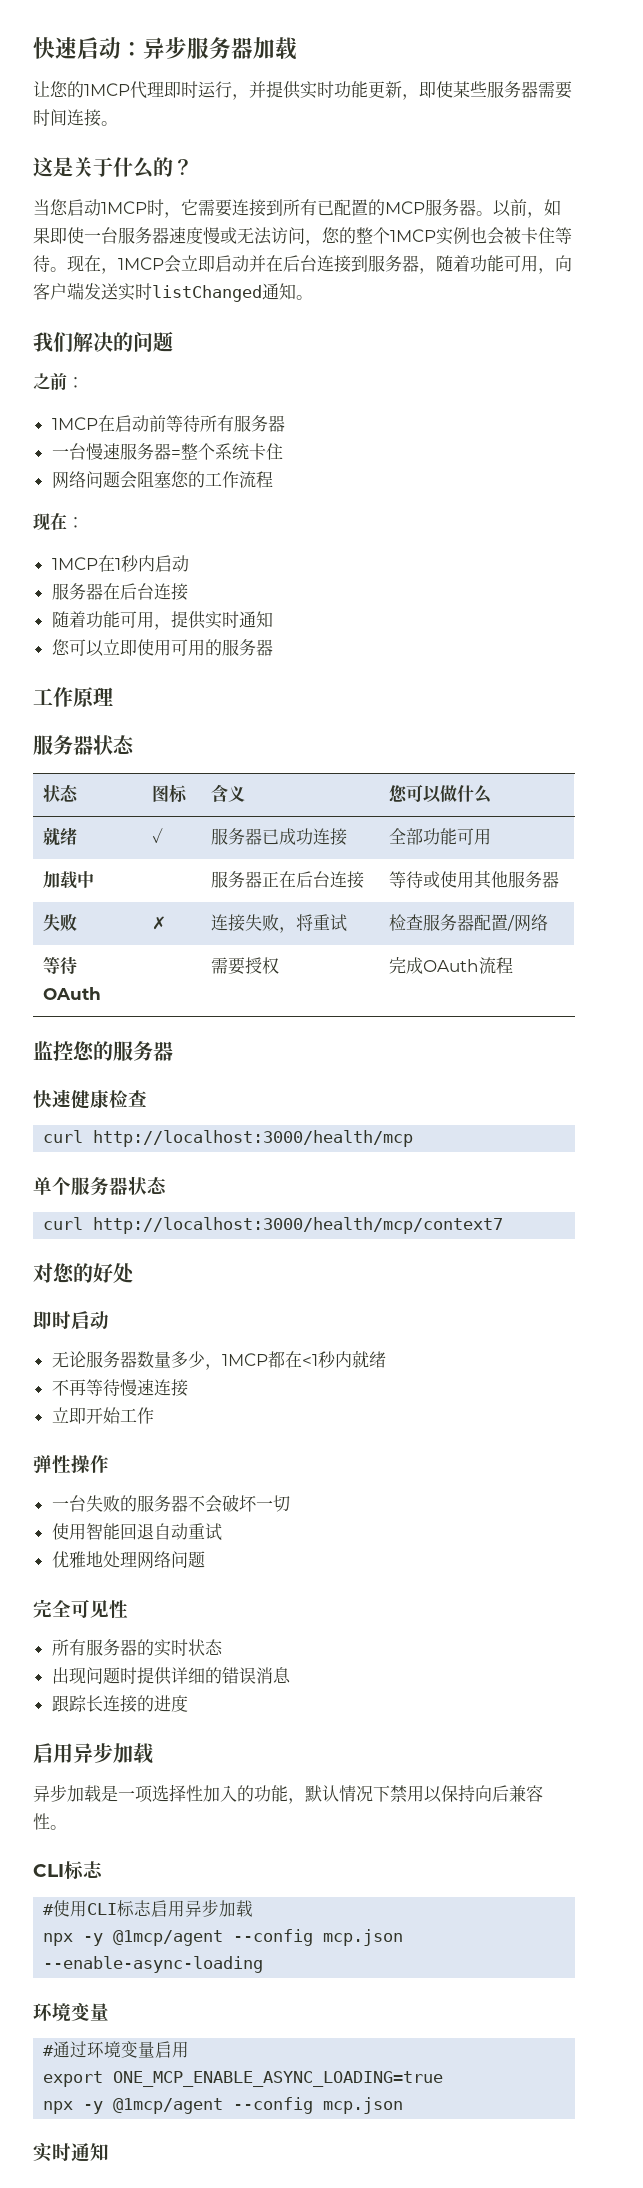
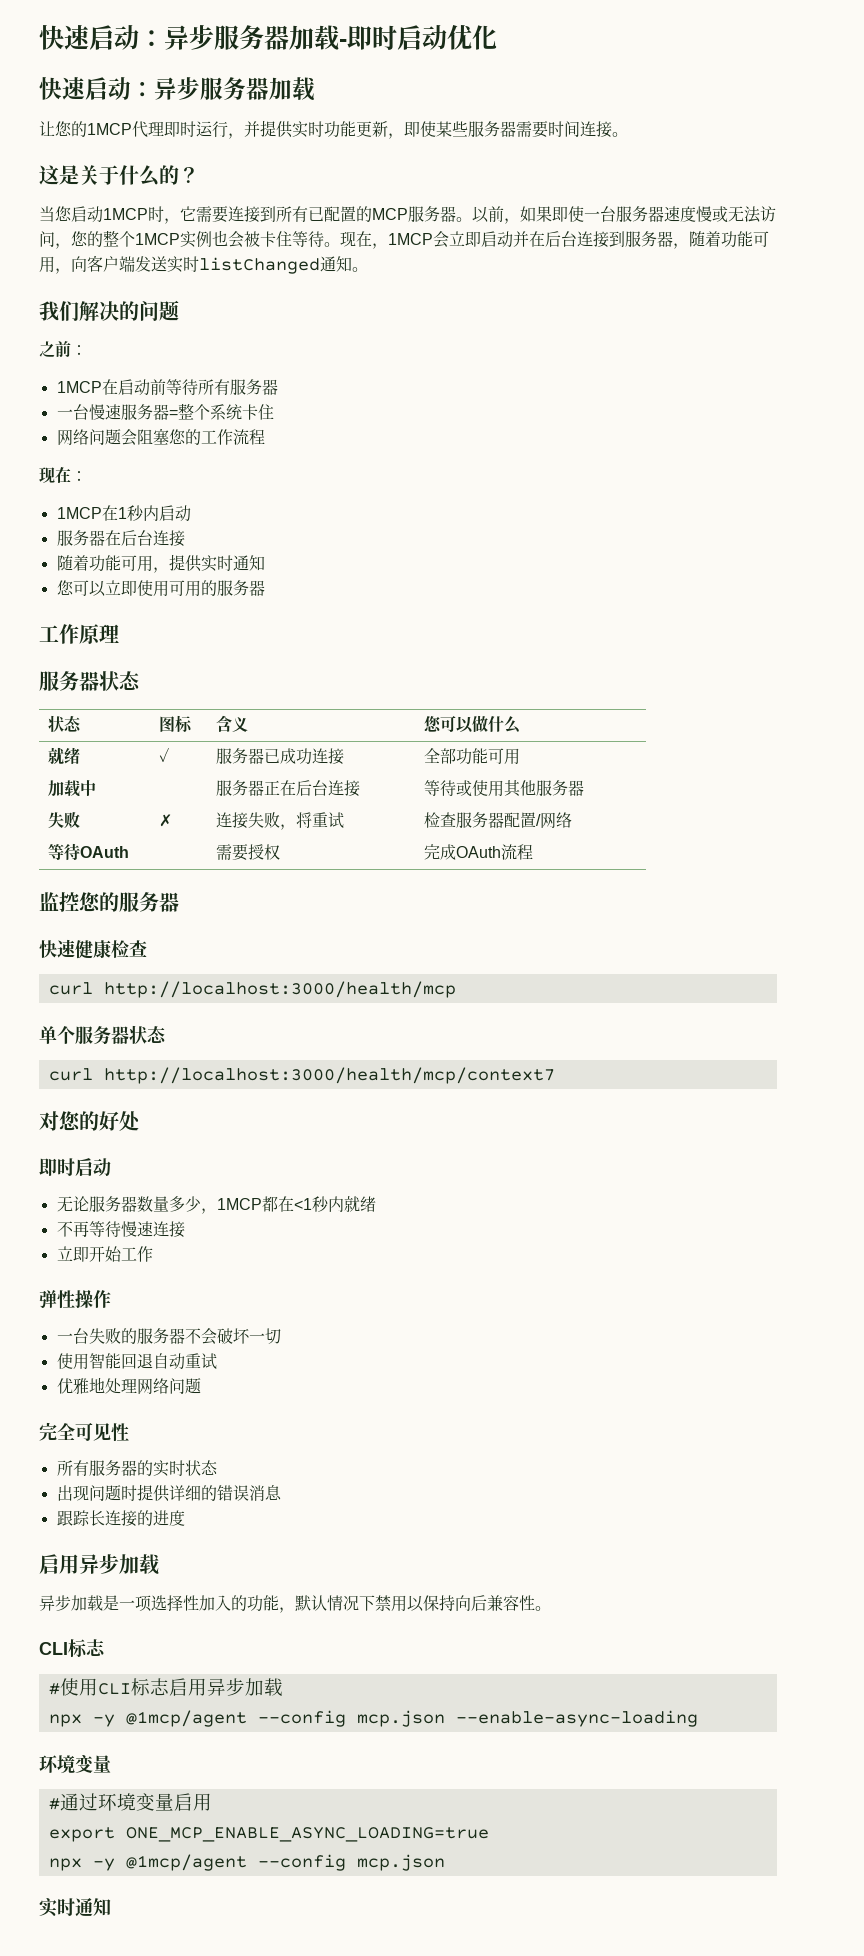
+ 快速启动：异步服务器加载-即时启动优化

